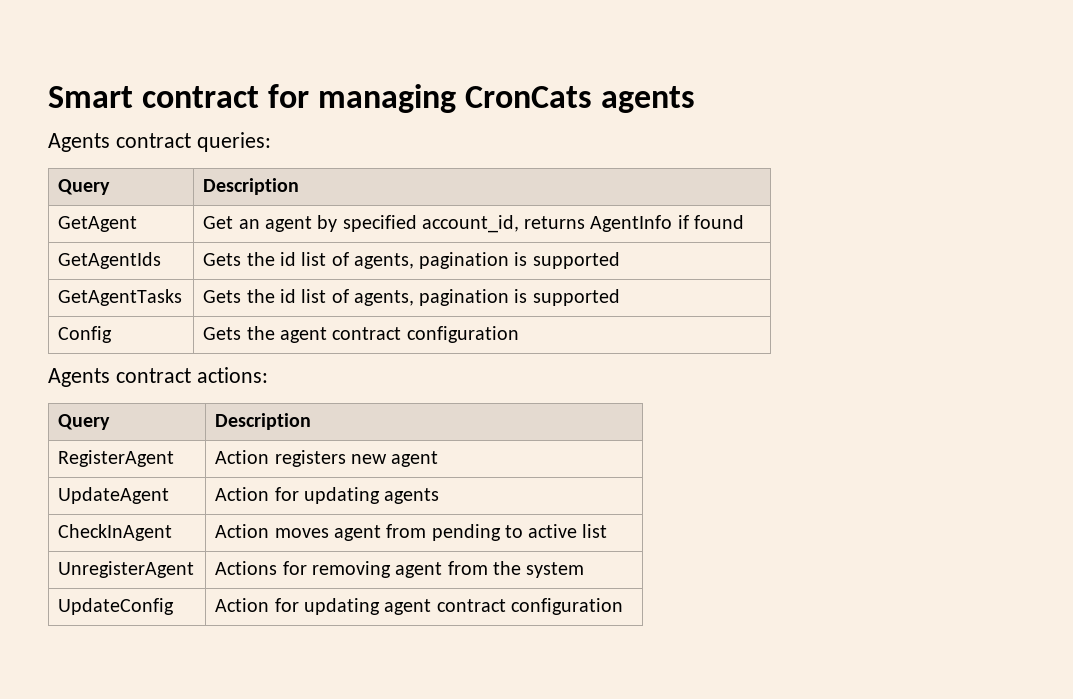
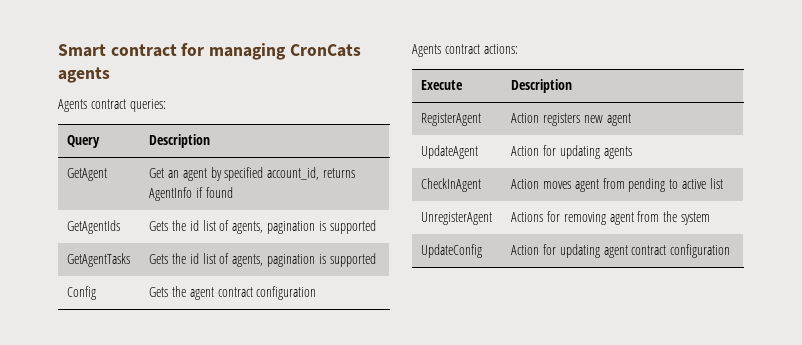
  Agents contract actions:
- Query | Description
+ Execute | Description

